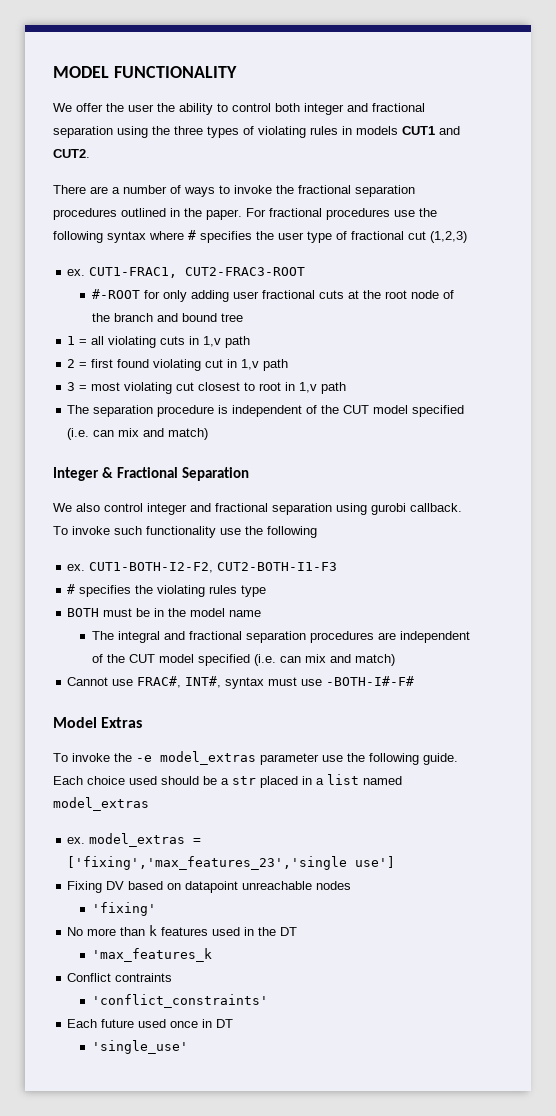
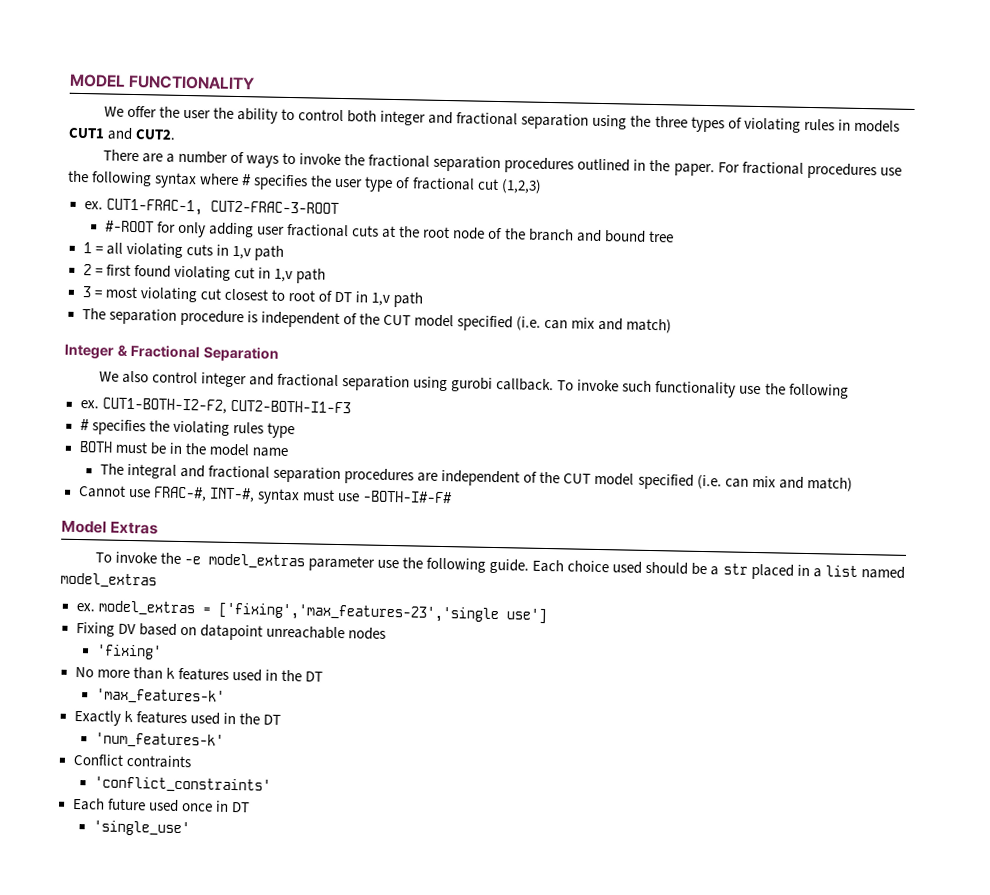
- CUT1-FRAC1, CUT2-FRAC3-ROOT
+ CUT1-FRAC-1, CUT2-FRAC-3-ROOT
- 3 = most violating cut closest to root in 1,v path
+ 3 = most violating cut closest to root of DT in 1,v path
- Cannot use FRAC#, INT#, syntax must use -BOTH-I#-F#
+ Cannot use FRAC-#, INT-#, syntax must use -BOTH-I#-F#
- ex. model_extras = ['fixing','max_features_23','single use']
+ ex. model_extras = ['fixing','max_features-23','single use']
- 'max_features_k
+ 'max_features-k'
+ Exactly k features used in the DT
+ 'num_features-k'

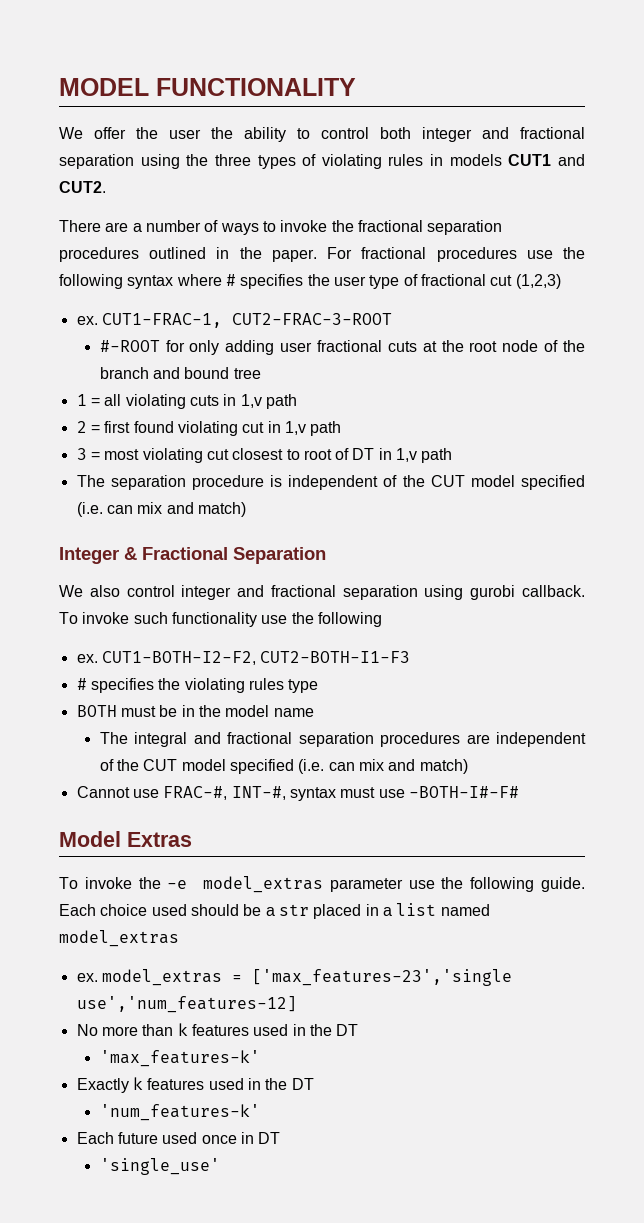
- ex. model_extras = ['fixing','max_features-23','single use']
- Fixing DV based on datapoint unreachable nodes
- 'fixing'
+ ex. model_extras = ['max_features-23','single use','num_features-12]
- Conflict contraints
- 'conflict_constraints'

